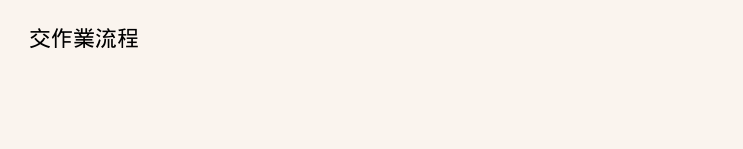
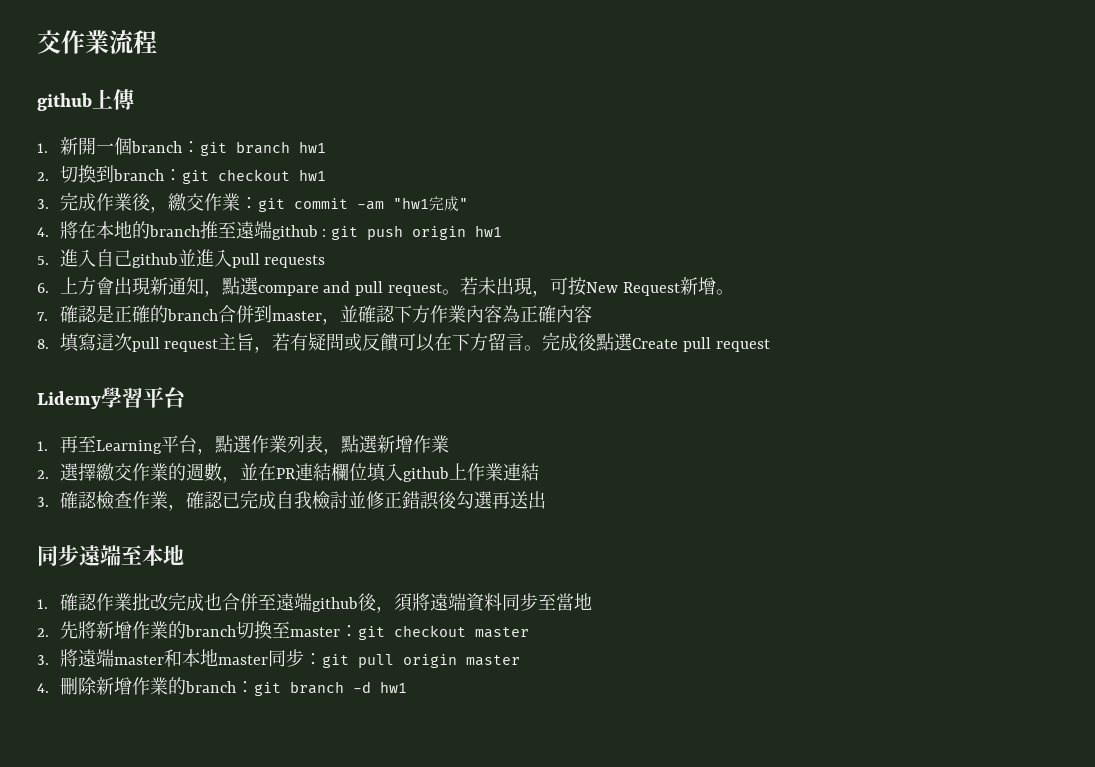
+ github上傳
+ 1.新開一個branch：git branch hw1
+ 2.切換到branch：git checkout hw1
+ 3.完成作業後，繳交作業：git commit -am "hw1完成"
+ 4.將在本地的branch推至遠端github : git push origin hw1
+ 5.進入自己github並進入pull requests
+ 6.上方會出現新通知，點選compare and pull request。若未出現，可按New Request新增。
+ 7.確認是正確的branch合併到master，並確認下方作業內容為正確內容
+ 8.填寫這次pull request主旨，若有疑問或反饋可以在下方留言。完成後點選Create pull request
+ Lidemy學習平台
+ 1.再至Learning平台，點選作業列表，點選新增作業
+ 2.選擇繳交作業的週數，並在PR連結欄位填入github上作業連結
+ 3.確認檢查作業，確認已完成自我檢討並修正錯誤後勾選再送出
+ 同步遠端至本地
+ 1.確認作業批改完成也合併至遠端github後，須將遠端資料同步至當地
+ 2.先將新增作業的branch切換至master：git checkout master
+ 3.將遠端master和本地master同步：git pull origin master
+ 4.刪除新增作業的branch：git branch -d hw1

